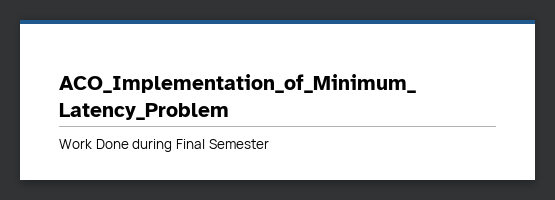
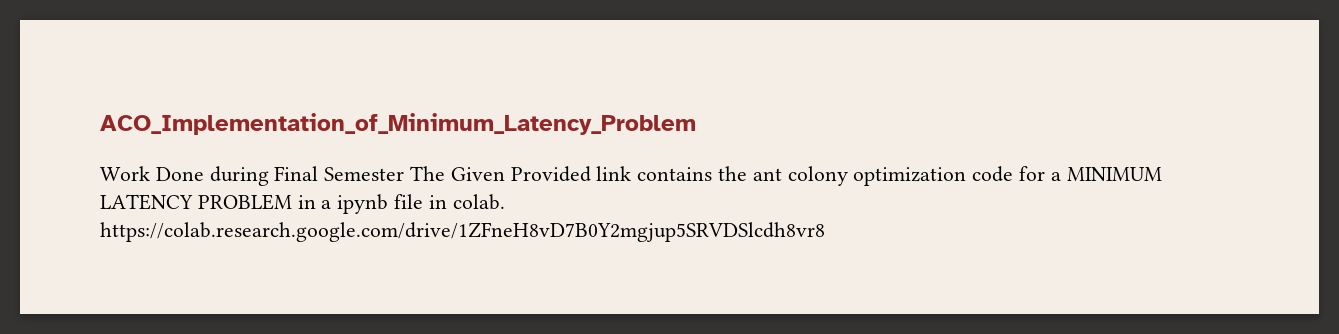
- Work Done during Final Semester
+ Work Done during Final Semester The Given Provided link contains the ant colony optimization code for a MINIMUM LATENCY PROBLEM in a ipynb file in colab. https://colab.research.google.com/drive/1ZFneH8vD7B0Y2mgjup5SRVDSlcdh8vr8

